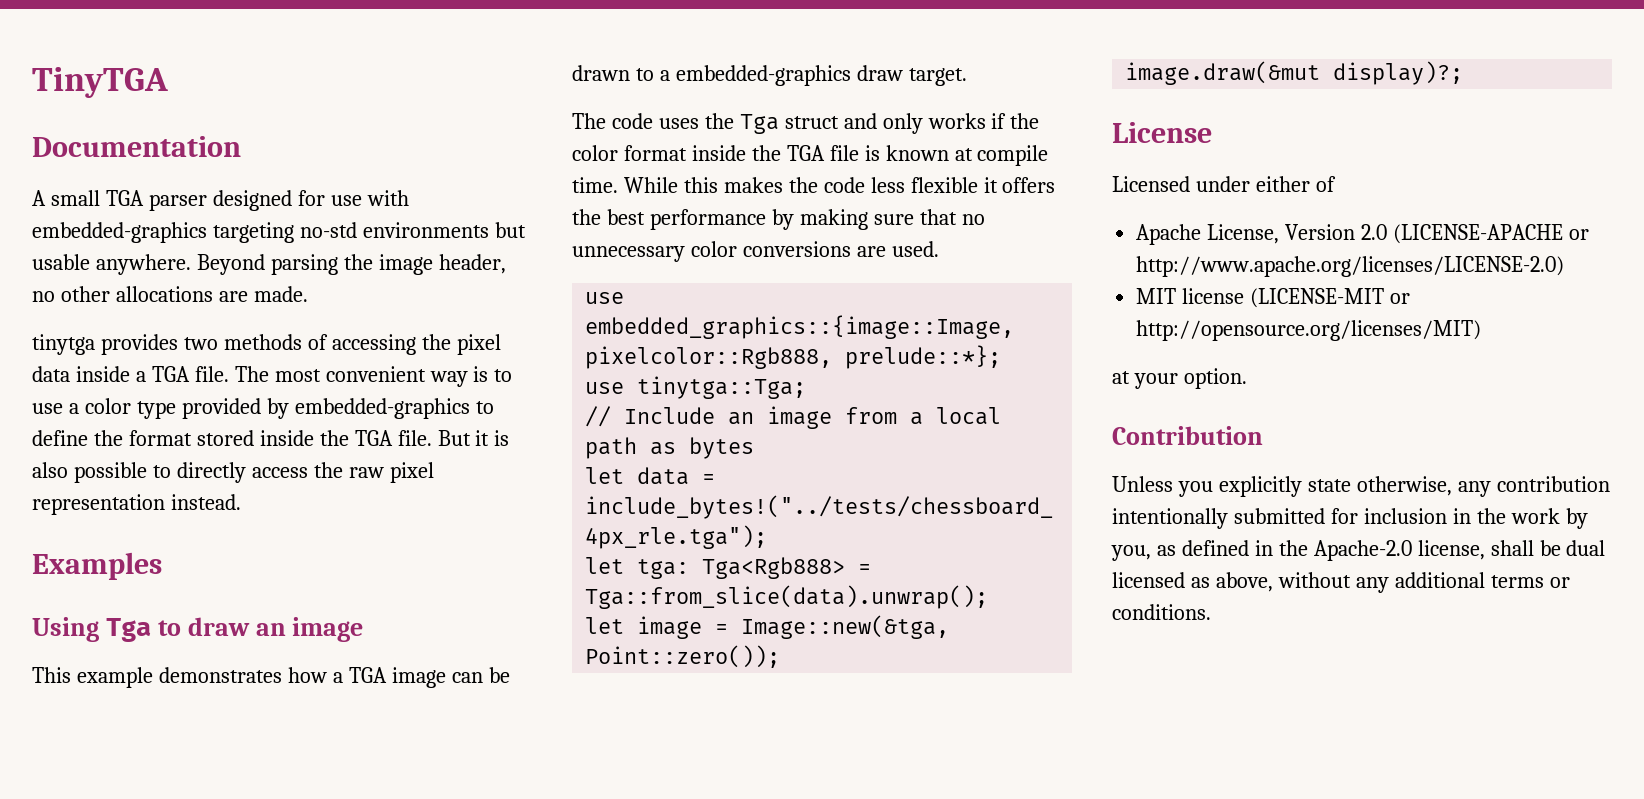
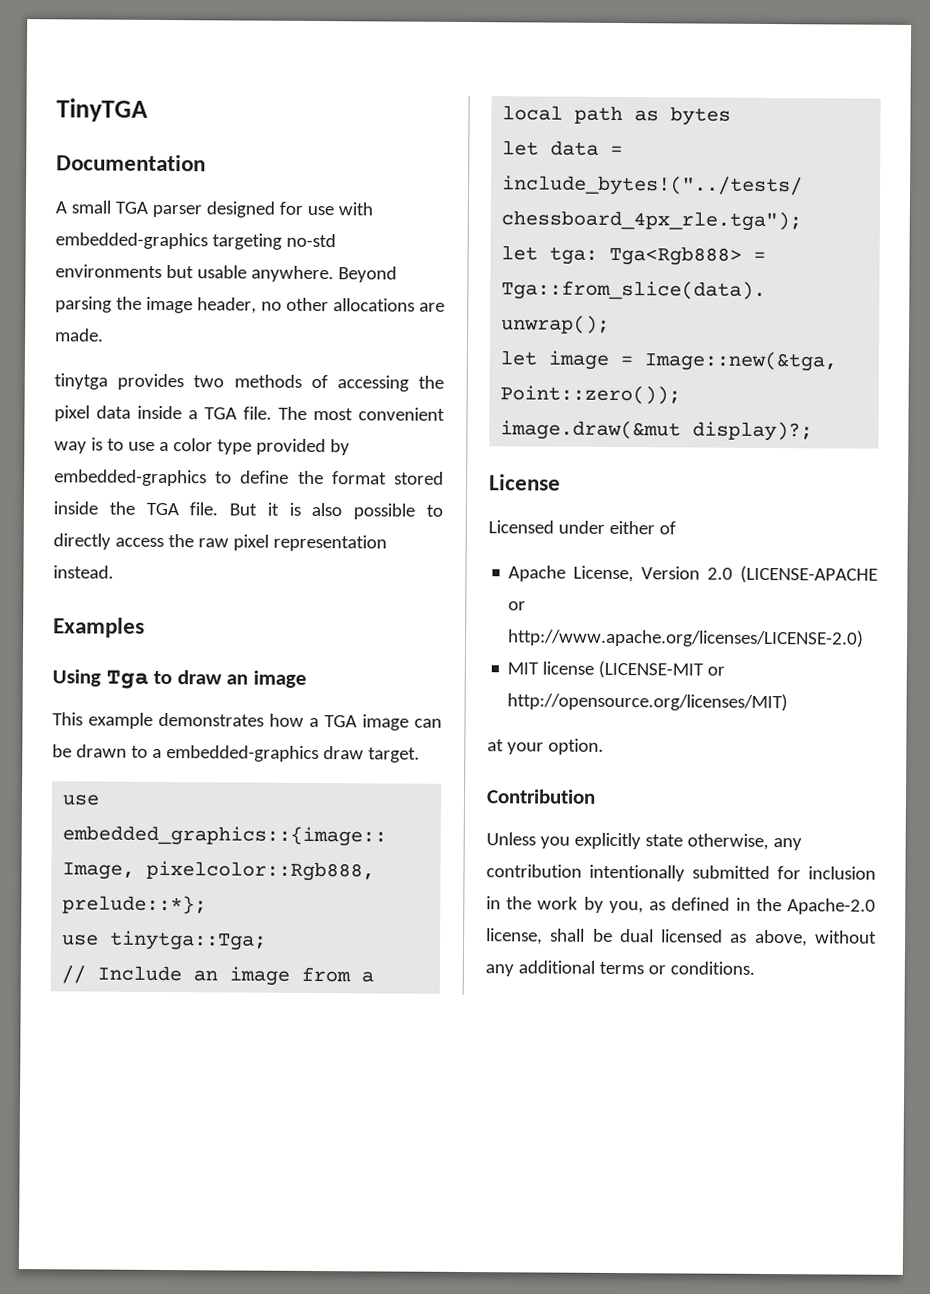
- The code uses the Tga struct and only works if the color format inside the TGA file is known at compile time. While this makes the code less flexible it offers the best performance by making sure that no unnecessary color conversions are used.

